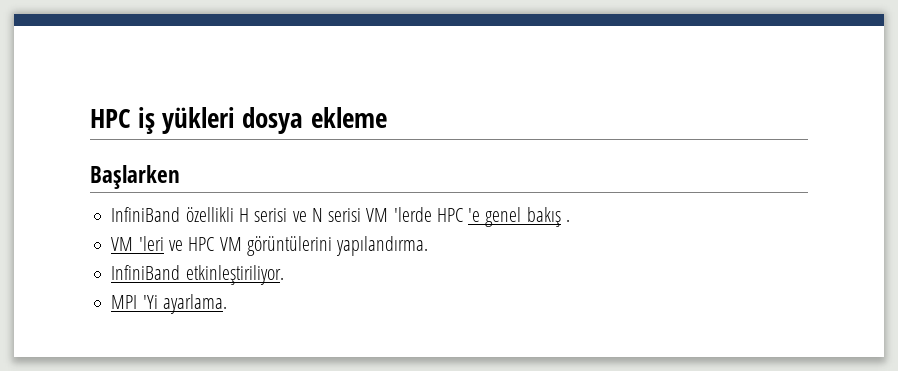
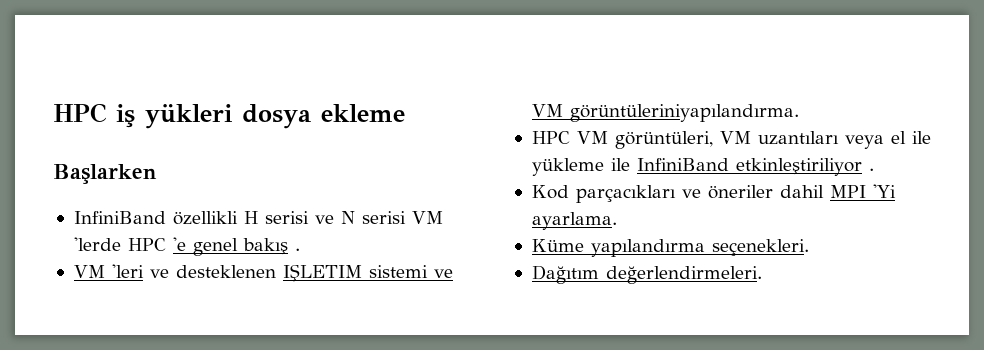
- VM 'leri ve HPC VM görüntülerini yapılandırma.
- InfiniBand etkinleştiriliyor.
- MPI 'Yi ayarlama.
+ VM 'leri ve desteklenen IŞLETIM sistemi ve VM görüntüleriniyapılandırma.
+ HPC VM görüntüleri, VM uzantıları veya el ile yükleme ile InfiniBand etkinleştiriliyor .
+ Kod parçacıkları ve öneriler dahil MPI 'Yi ayarlama.
+ Küme yapılandırma seçenekleri.
+ Dağıtım değerlendirmeleri.

